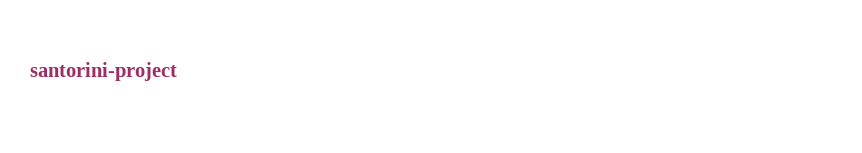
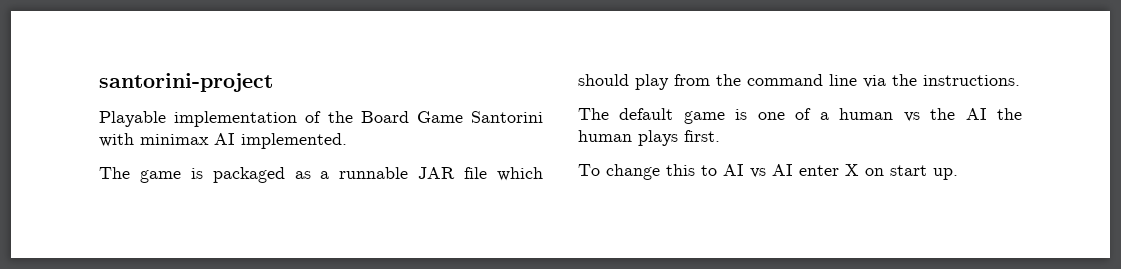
+ Playable implementation of the Board Game Santorini with minimax AI implemented.
+ The game is packaged as a runnable JAR file which should play from the command line via the instructions.
+ The default game is one of a human vs the AI the human plays first.
+ To change this to AI vs AI enter X on start up.

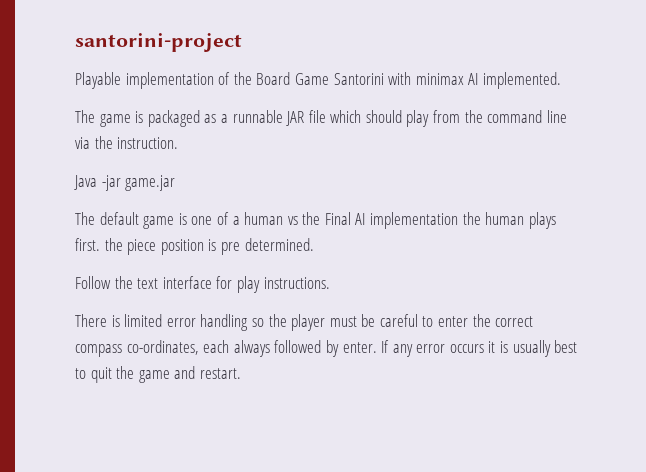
- The game is packaged as a runnable JAR file which should play from the command line via the instructions.
+ The game is packaged as a runnable JAR file which should play from the command line via the instruction.
+ Java -jar game.jar
- The default game is one of a human vs the AI the human plays first.
- To change this to AI vs AI enter X on start up.
+ The default game is one of a human vs the Final AI implementation the human plays first. the piece position is pre determined.
+ Follow the text interface for play instructions.
+ There is limited error handling so the player must be careful to enter the correct compass co-ordinates, each always followed by enter. If any error occurs it is usually best to quit the game and restart.

